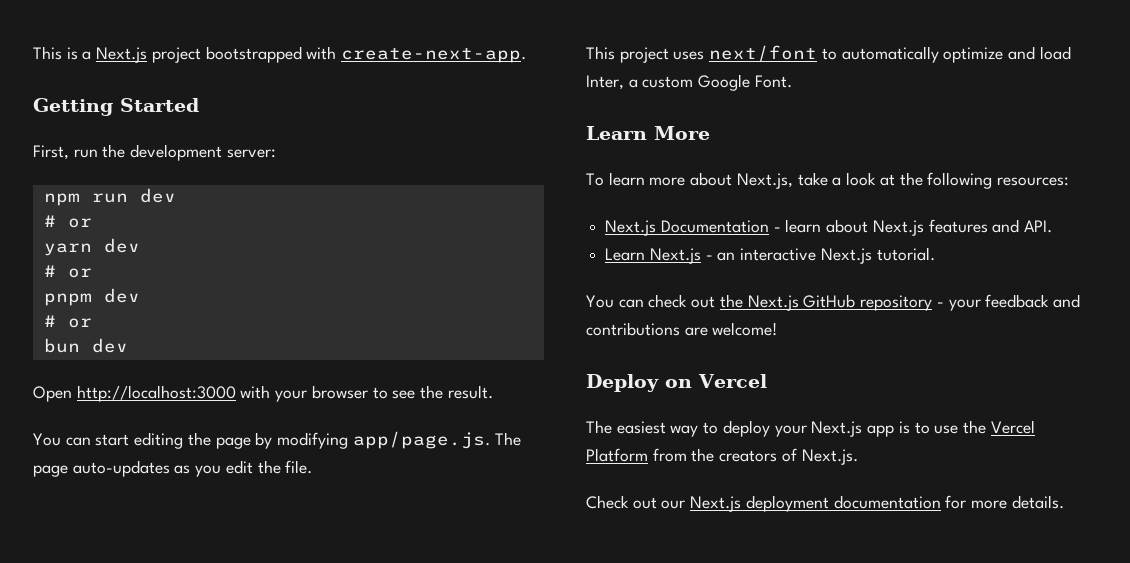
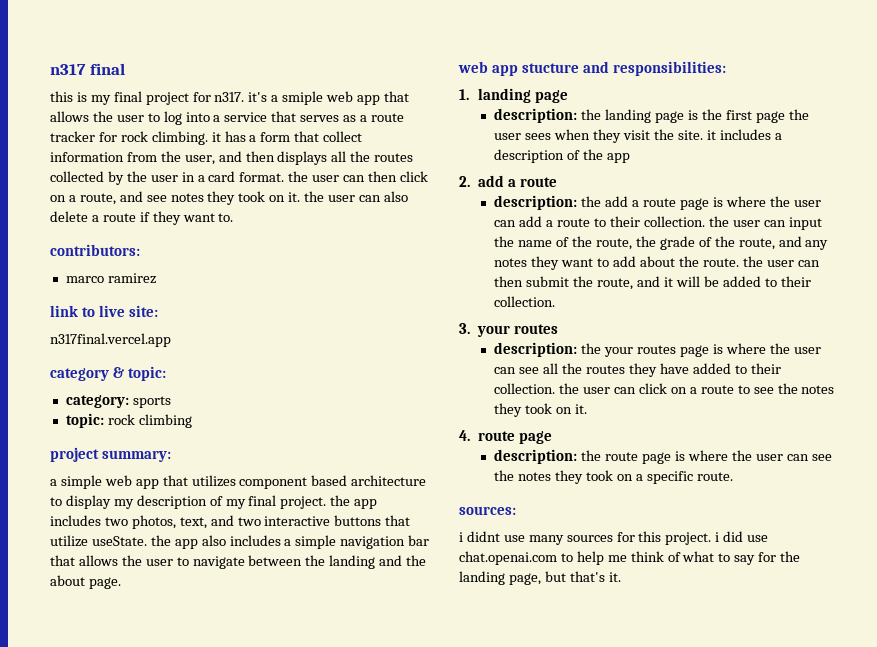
- This is a Next.js project bootstrapped with create-next-app.
- Getting Started
- First, run the development server:
- npm run dev
- # or
- yarn dev
- # or
- pnpm dev
- # or
- bun dev
- Open http://localhost:3000 with your browser to see the result.
- You can start editing the page by modifying app/page.js. The page auto-updates as you edit the file.
- This project uses next/font to automatically optimize and load Inter, a custom Google Font.
- Learn More
- To learn more about Next.js, take a look at the following resources:
- Next.js Documentation - learn about Next.js features and API.
- Learn Next.js - an interactive Next.js tutorial.
- You can check out the Next.js GitHub repository - your feedback and contributions are welcome!
- Deploy on Vercel
- The easiest way to deploy your Next.js app is to use the Vercel Platform from the creators of Next.js.
- Check out our Next.js deployment documentation for more details.
+ n317 final
+ this is my final project for n317. it's a smiple web app that allows the user to log into a service that serves as a route tracker for rock climbing. it has a form that collect information from the user, and then displays all the routes collected by the user in a card format. the user can then click on a route, and see notes they took on it. the user can also delete a route if they want to.
+ contributors:
+ marco ramirez
+ link to live site:
+ n317final.vercel.app
+ category & topic:
+ category: sports
+ topic: rock climbing
+ project summary:
+ a simple web app that utilizes component based architecture to display my description of my final project. the app includes two photos, text, and two interactive buttons that utilize useState. the app also includes a simple navigation bar that allows the user to navigate between the landing and the about page.
+ web app stucture and responsibilities:
+ 1. landing page
+ description: the landing page is the first page the user sees when they visit the site. it includes a description of the app
+ 2. add a route
+ description: the add a route page is where the user can add a route to their collection. the user can input the name of the route, the grade of the route, and any notes they want to add about the route. the user can then submit the route, and it will be added to their collection.
+ 3. your routes
+ description: the your routes page is where the user can see all the routes they have added to their collection. the user can click on a route to see the notes they took on it.
+ 4. route page
+ description: the route page is where the user can see the notes they took on a specific route.
+ sources:
+ i didnt use many sources for this project. i did use chat.openai.com to help me think of what to say for the landing page, but that's it.

